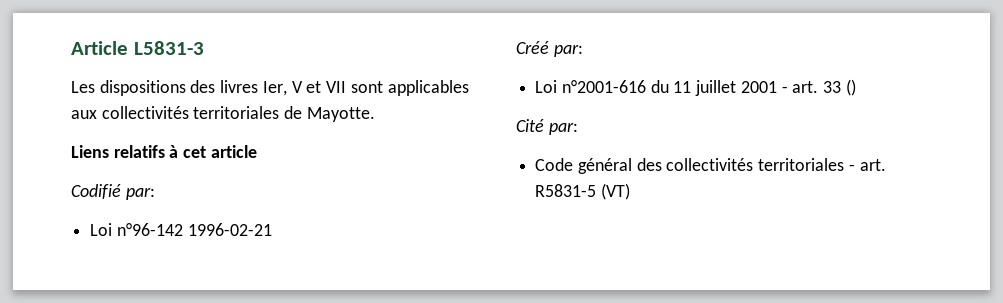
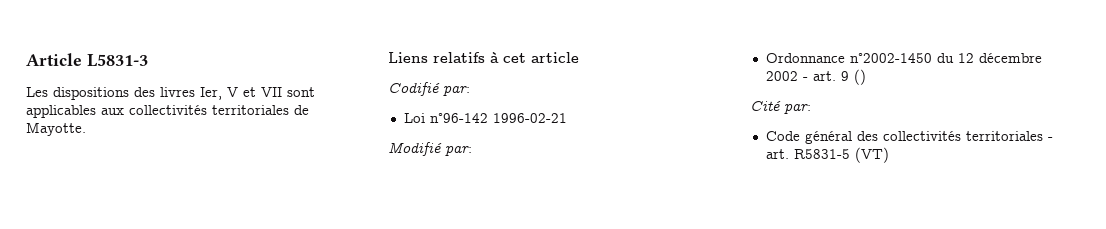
- Créé par:
- Loi n°2001-616 du 11 juillet 2001 - art. 33 ()
+ Modifié par:
+ Ordonnance n°2002-1450 du 12 décembre 2002 - art. 9 ()

